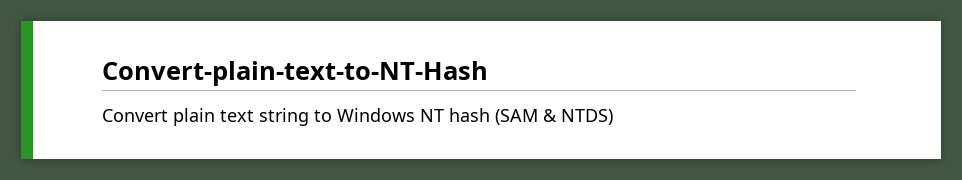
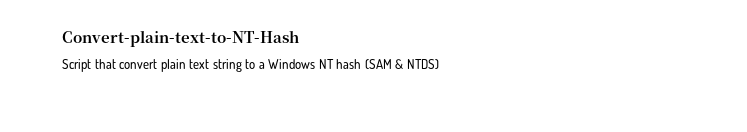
- Convert plain text string to Windows NT hash (SAM & NTDS)
+ Script that convert plain text string to a Windows NT hash (SAM & NTDS)

